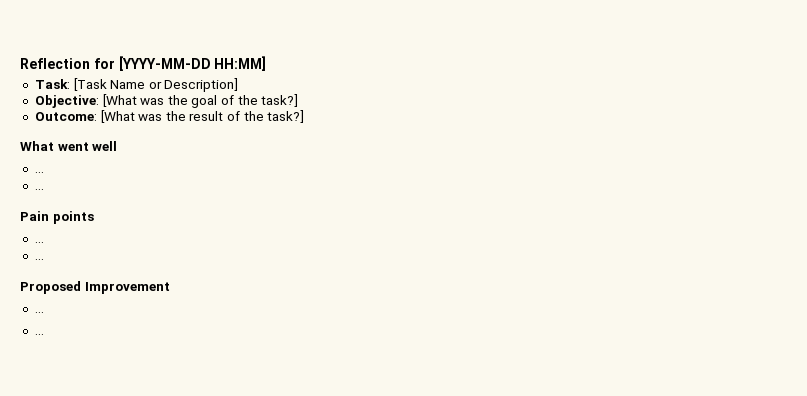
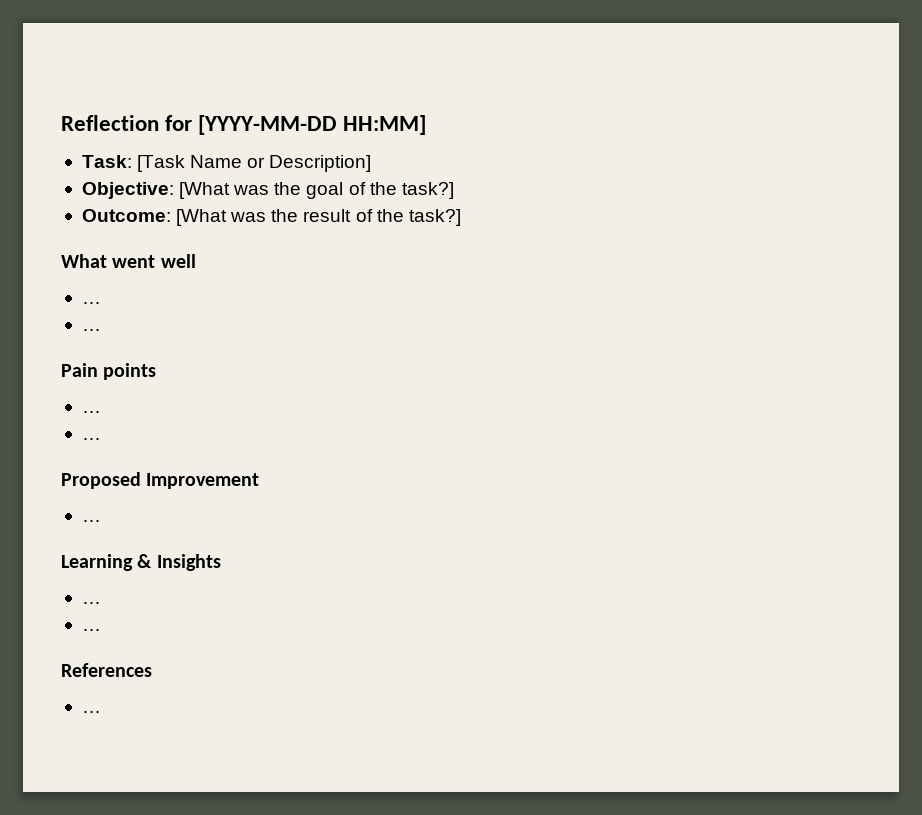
+ Learning & Insights
+ …
+ …
+ References

